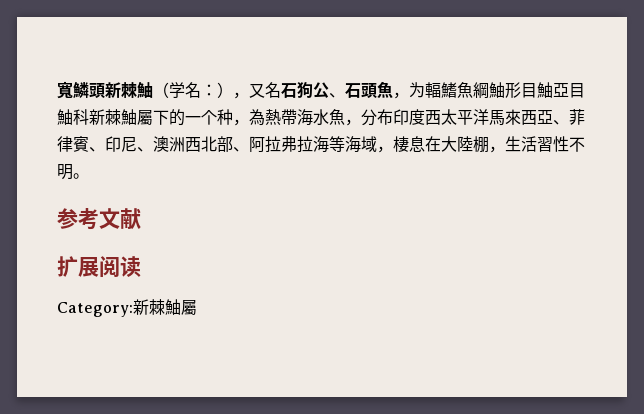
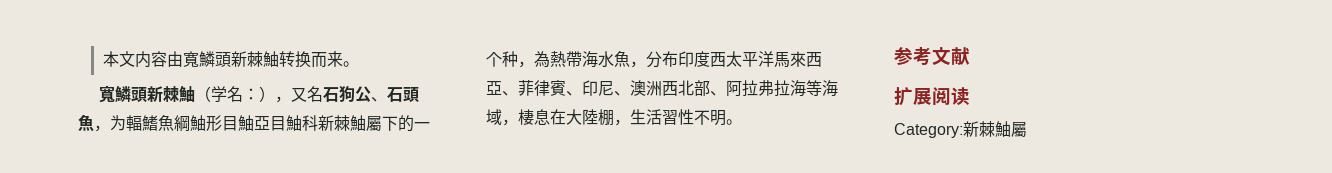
+ 本文内容由寬鱗頭新棘鮋转换而来。

